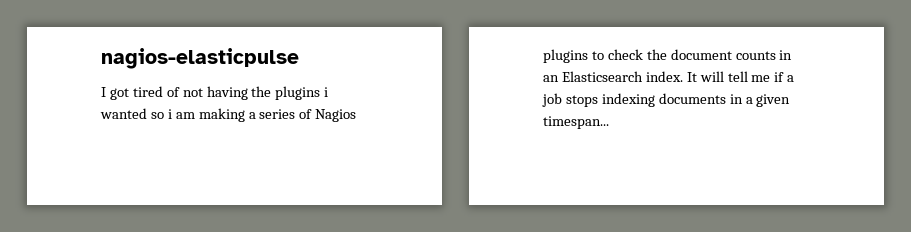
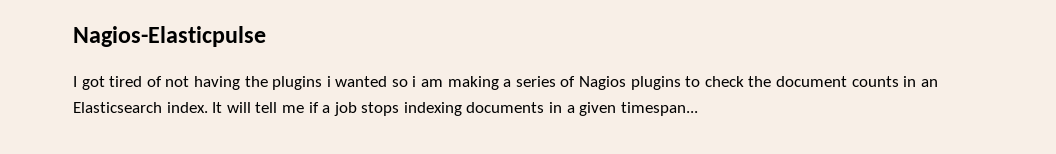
- nagios-elasticpulse
+ Nagios-Elasticpulse

